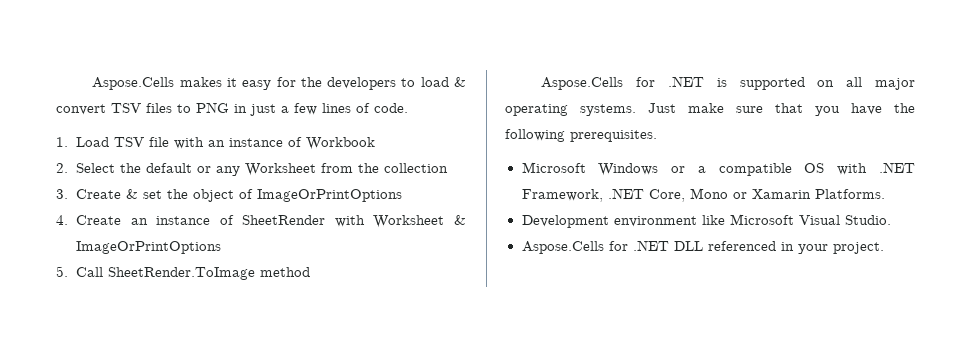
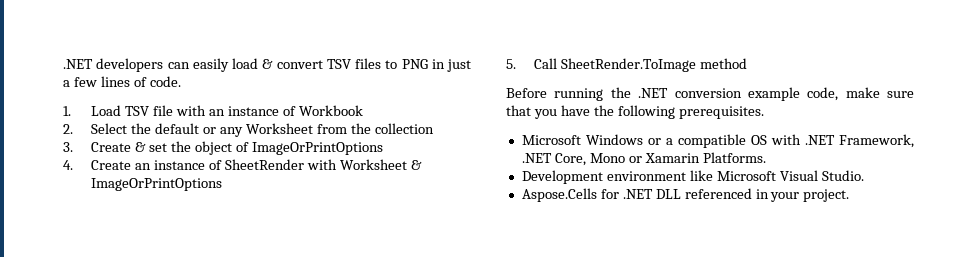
- Aspose.Cells makes it easy for the developers to load & convert TSV files to PNG in just a few lines of code.
+ .NET developers can easily load & convert TSV files to PNG in just a few lines of code.
- Aspose.Cells for .NET is supported on all major operating systems. Just make sure that you have the following prerequisites.
+ Before running the .NET conversion example code, make sure that you have the following prerequisites.

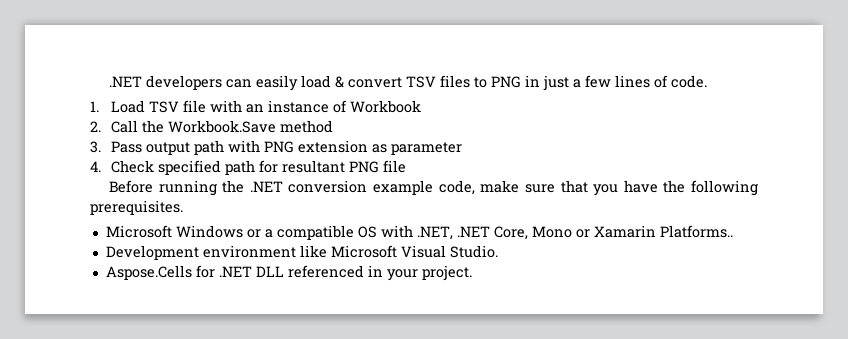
- 2. Select the default or any Worksheet from the collection
- 3. Create & set the object of ImageOrPrintOptions
- 4. Create an instance of SheetRender with Worksheet & ImageOrPrintOptions
- 5. Call SheetRender.ToImage method
+ 2. Call the Workbook.Save method
+ 3. Pass output path with PNG extension as parameter
+ 4. Check specified path for resultant PNG file
- Microsoft Windows or a compatible OS with .NET Framework, .NET Core, Mono or Xamarin Platforms.
+ Microsoft Windows or a compatible OS with .NET, .NET Core, Mono or Xamarin Platforms..

